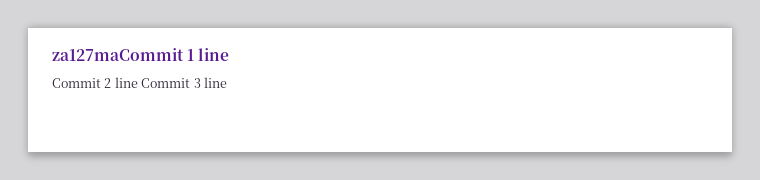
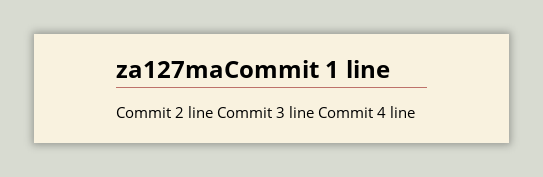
- Commit 2 line Commit 3 line
+ Commit 2 line Commit 3 line Commit 4 line

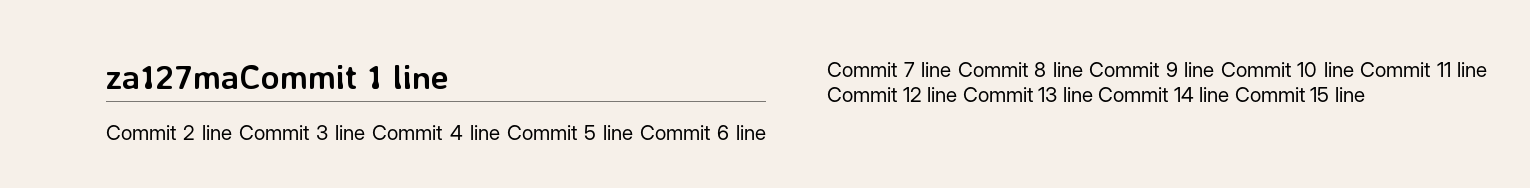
- Commit 2 line Commit 3 line Commit 4 line
+ Commit 2 line Commit 3 line Commit 4 line Commit 5 line Commit 6 line Commit 7 line Commit 8 line Commit 9 line Commit 10 line Commit 11 line Commit 12 line Commit 13 line Commit 14 line Commit 15 line

